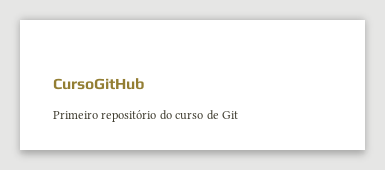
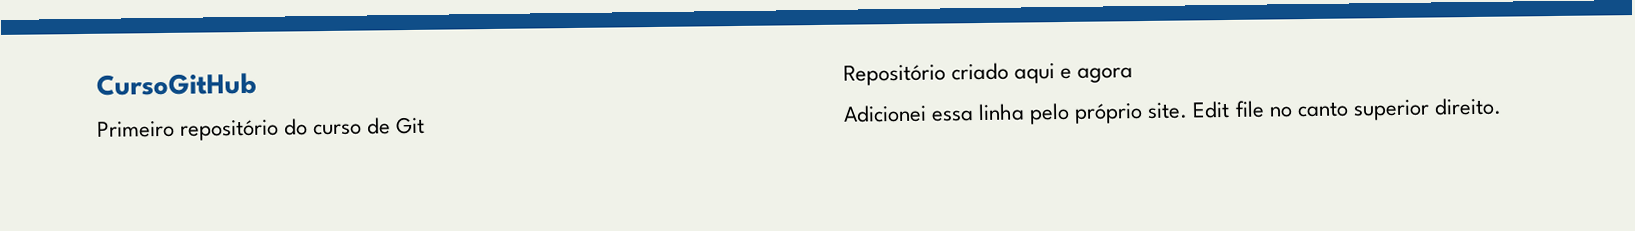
+ Repositório criado aqui e agora
+ Adicionei essa linha pelo próprio site. Edit file no canto superior direito.

